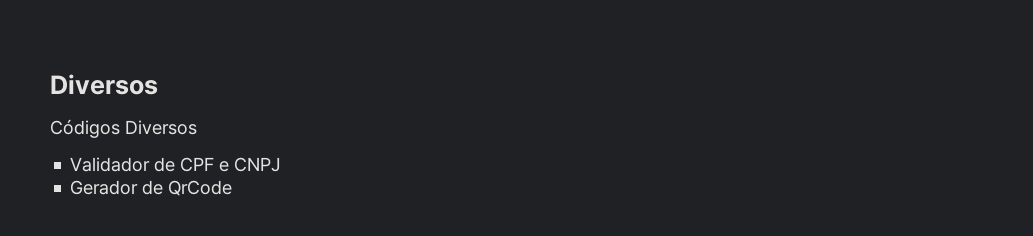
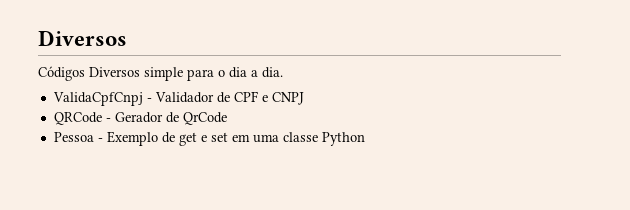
- Códigos Diversos
- Validador de CPF e CNPJ
+ Códigos Diversos simple para o dia a dia.
+ ValidaCpfCnpj - Validador de CPF e CNPJ
- Gerador de QrCode
+ QRCode - Gerador de QrCode
+ Pessoa - Exemplo de get e set em uma classe Python

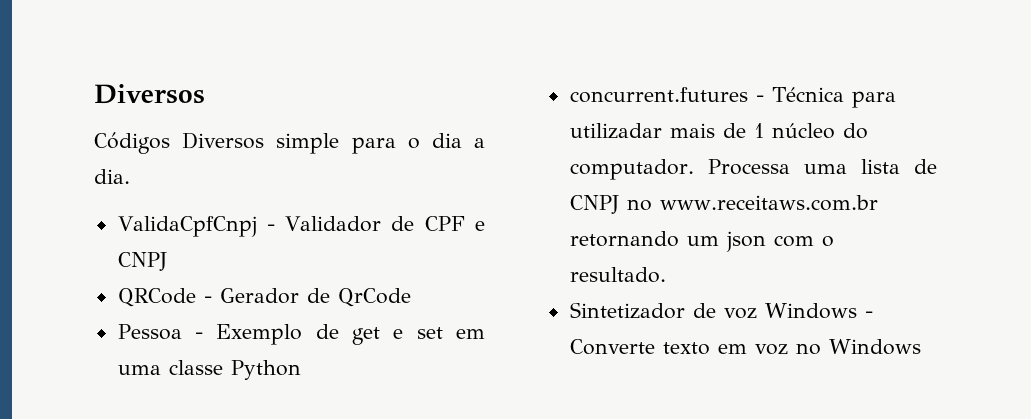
+ concurrent.futures - Técnica para utilizadar mais de 1 núcleo do computador. Processa uma lista de CNPJ no www.receitaws.com.br retornando um json com o resultado.
+ Sintetizador de voz Windows - Converte texto em voz no Windows

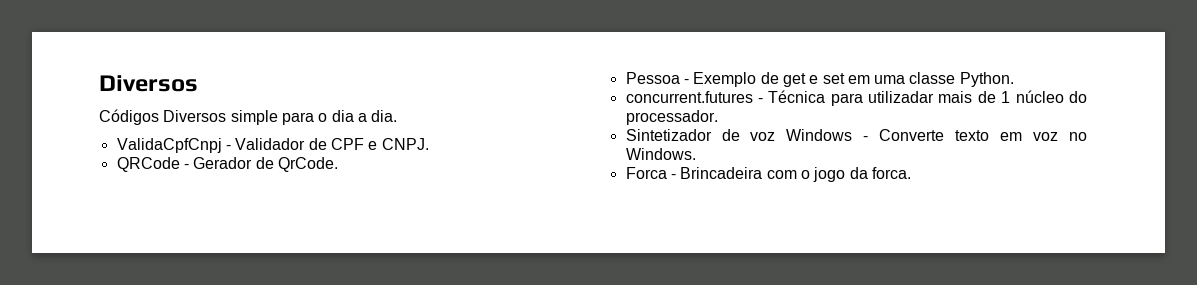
- ValidaCpfCnpj - Validador de CPF e CNPJ
+ ValidaCpfCnpj - Validador de CPF e CNPJ.
- QRCode - Gerador de QrCode
+ QRCode - Gerador de QrCode.
- Pessoa - Exemplo de get e set em uma classe Python
+ Pessoa - Exemplo de get e set em uma classe Python.
- concurrent.futures - Técnica para utilizadar mais de 1 núcleo do computador. Processa uma lista de CNPJ no www.receitaws.com.br retornando um json com o resultado.
+ concurrent.futures - Técnica para utilizadar mais de 1 núcleo do processador.
- Sintetizador de voz Windows - Converte texto em voz no Windows
+ Sintetizador de voz Windows - Converte texto em voz no Windows.
+ Forca - Brincadeira com o jogo da forca.

